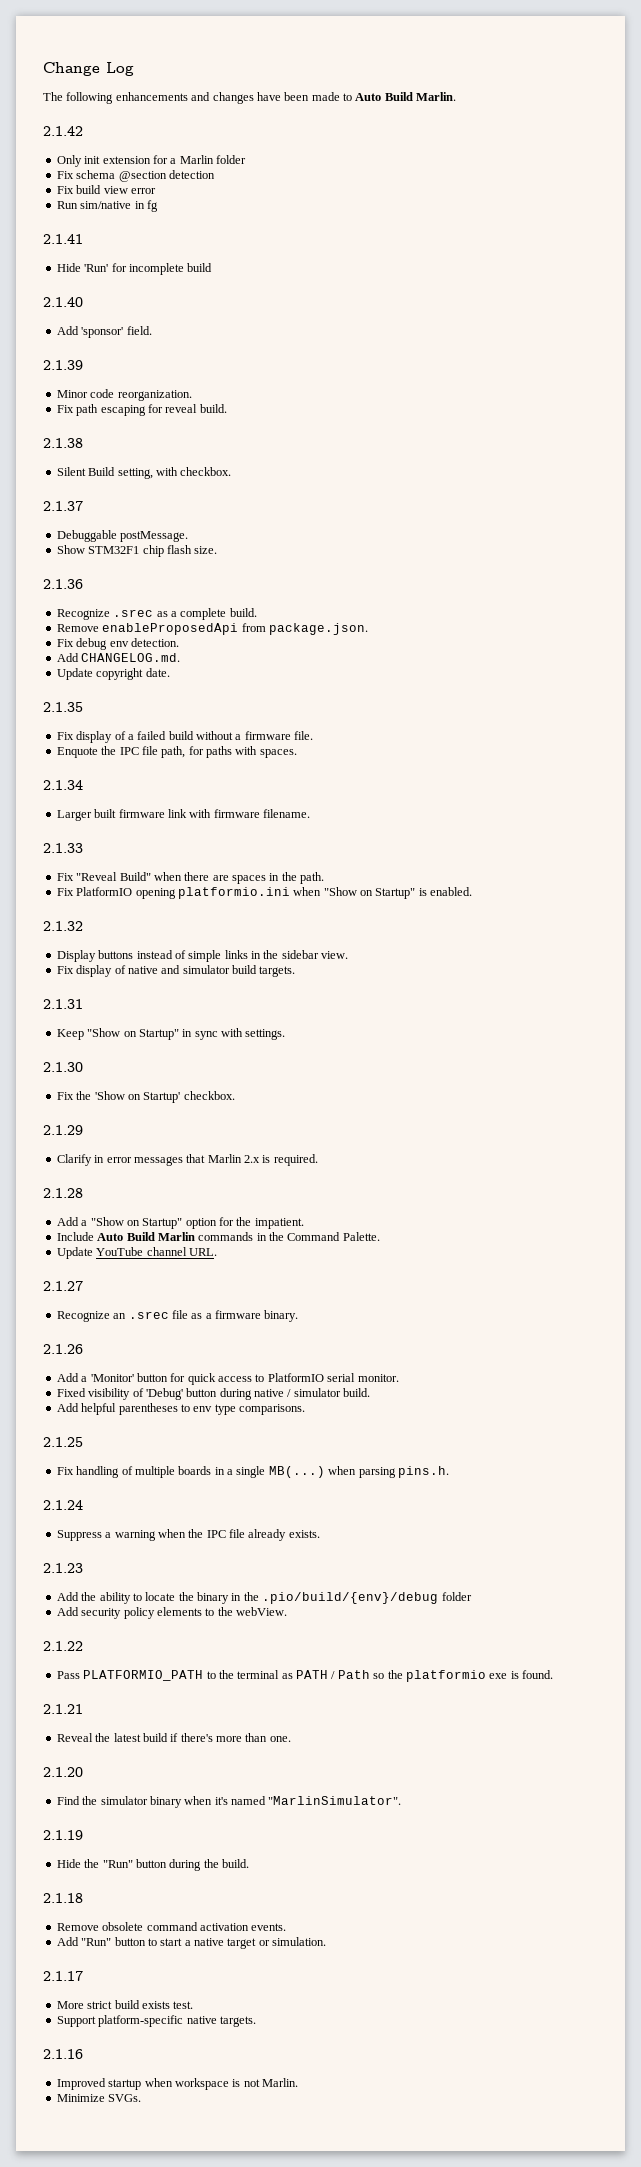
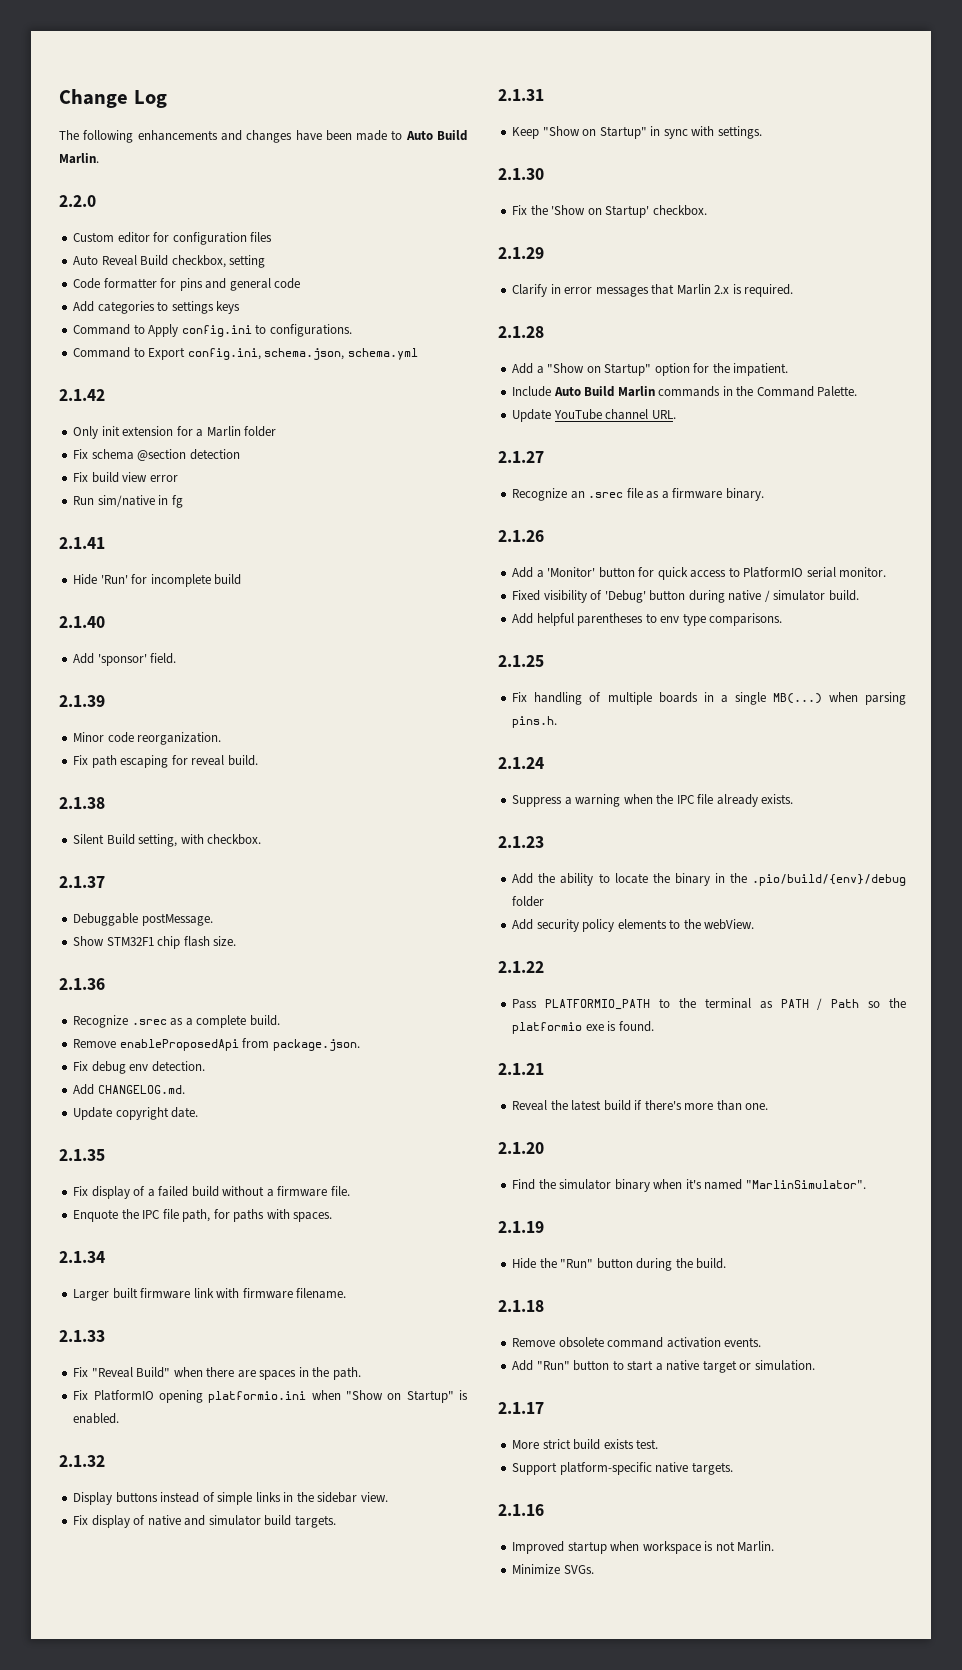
+ 2.2.0
+ Custom editor for configuration files
+ Auto Reveal Build checkbox, setting
+ Code formatter for pins and general code
+ Add categories to settings keys
+ Command to Apply config.ini to configurations.
+ Command to Export config.ini, schema.json, schema.yml

